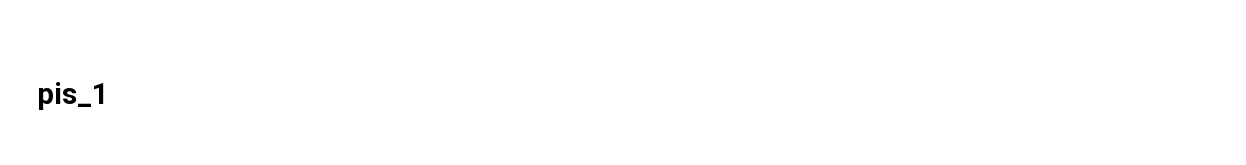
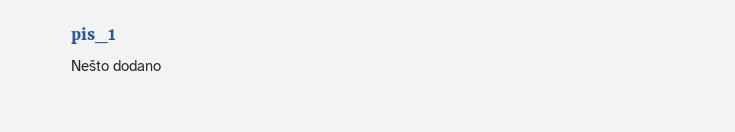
+ Nešto dodano

